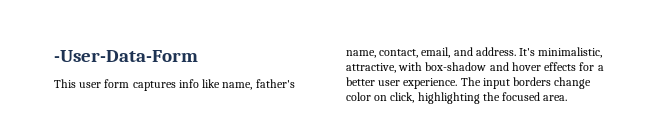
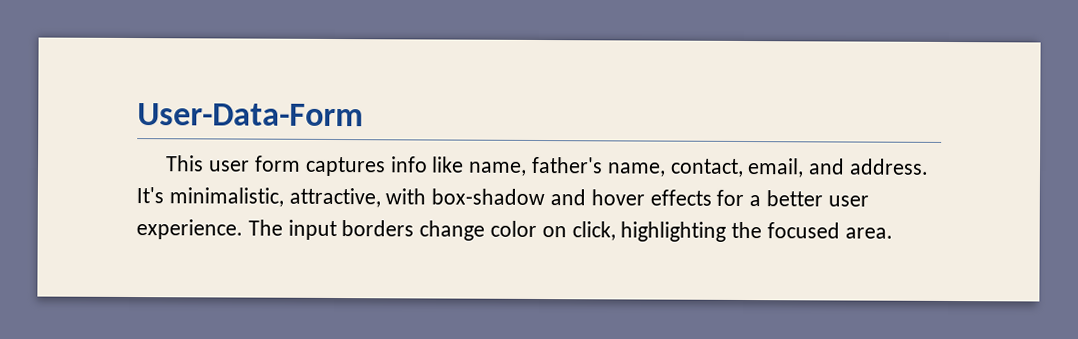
- -User-Data-Form
+ User-Data-Form

